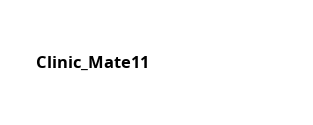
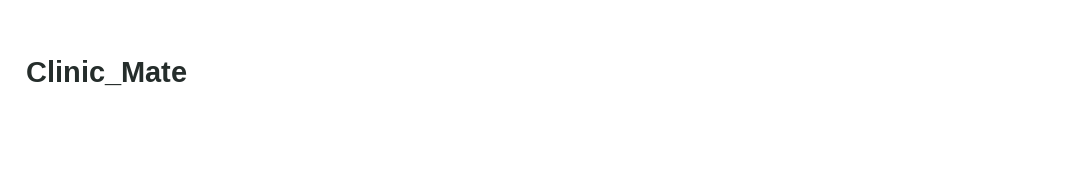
- Clinic_Mate11
+ Clinic_Mate

